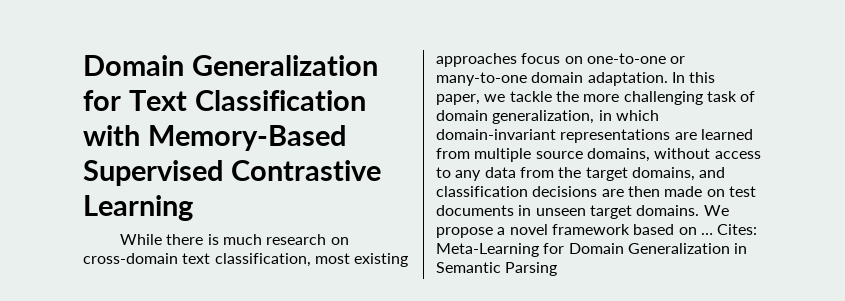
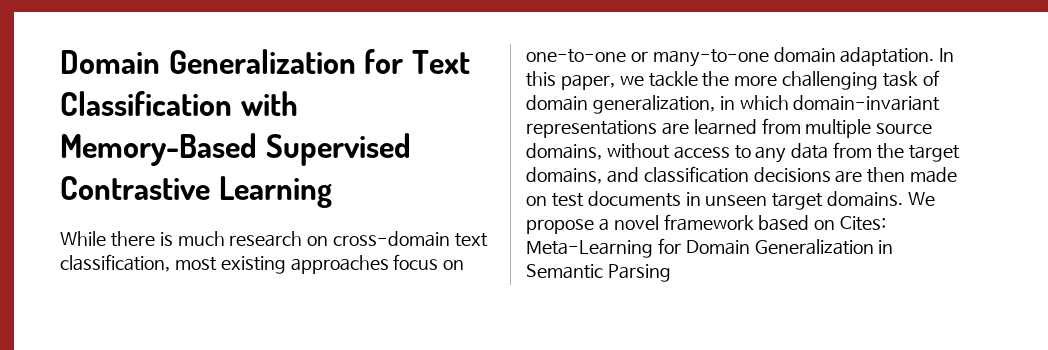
- We propose a novel framework based on … Cites: Meta-Learning for Domain Generalization in Semantic Parsing
+ We propose a novel framework based on Cites: Meta-Learning for Domain Generalization in Semantic Parsing

